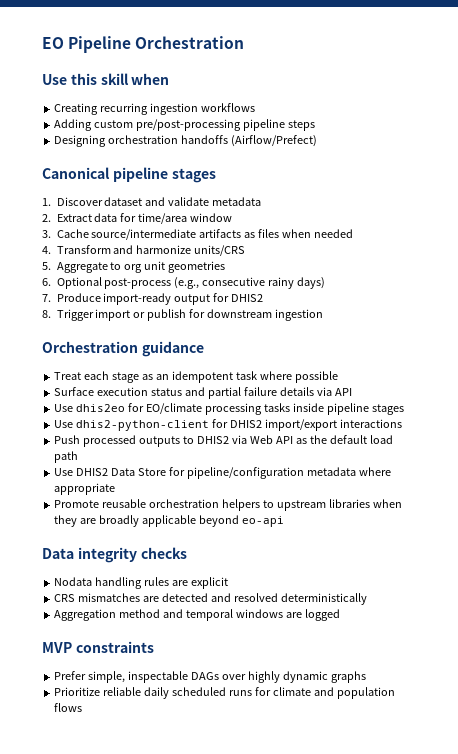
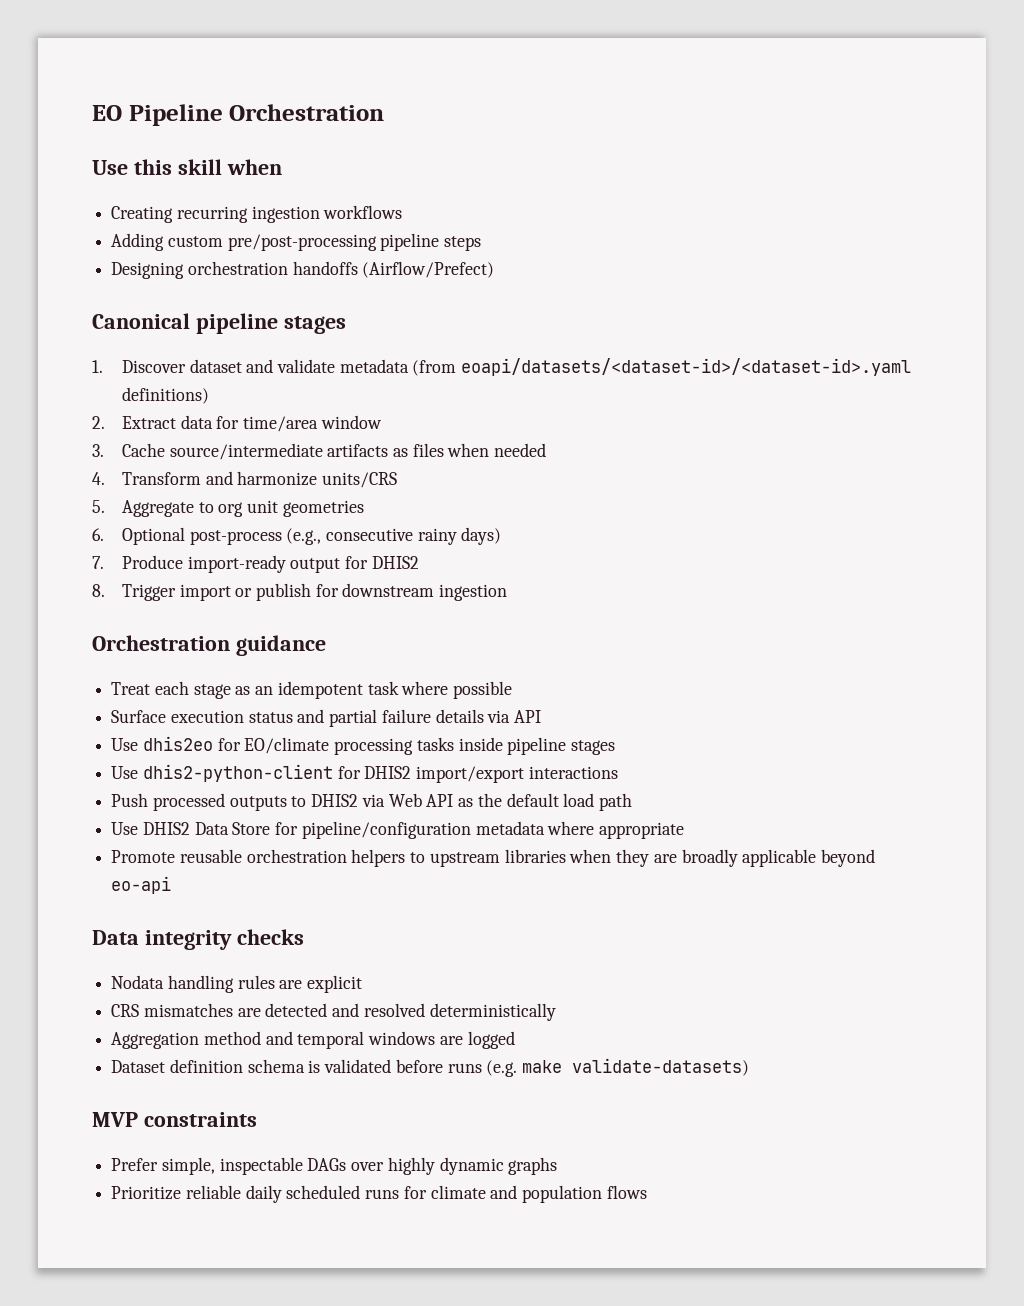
- 1. Discover dataset and validate metadata
+ 1. Discover dataset and validate metadata (from eoapi/datasets/<dataset-id>/<dataset-id>.yaml definitions)
+ Dataset definition schema is validated before runs (e.g. make validate-datasets)

